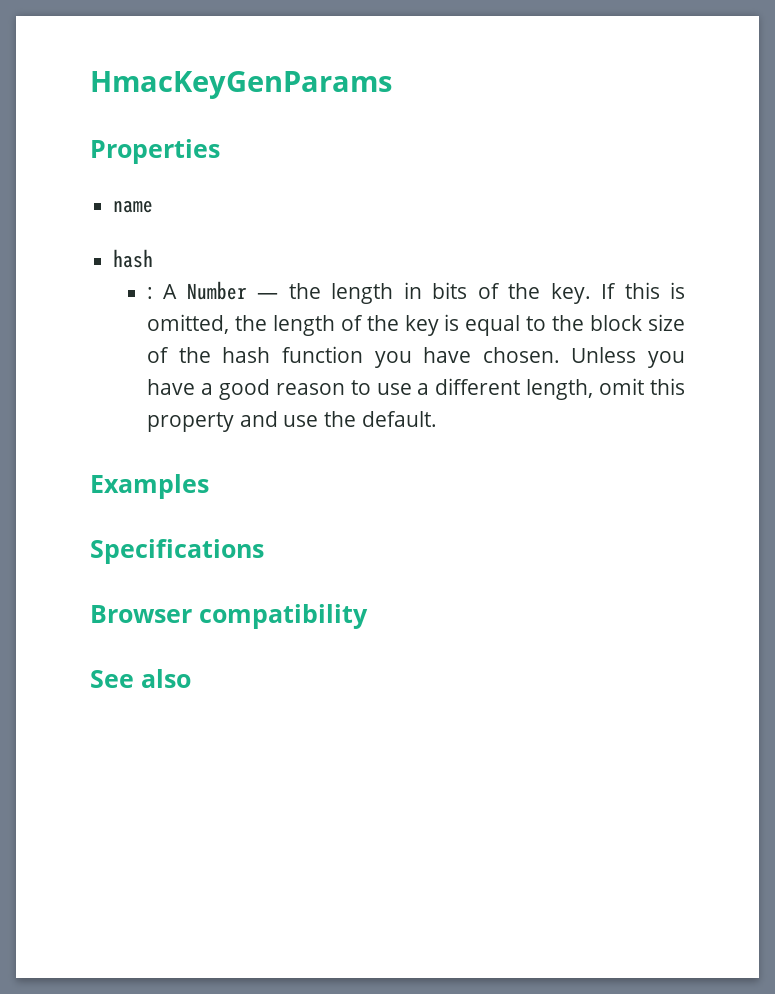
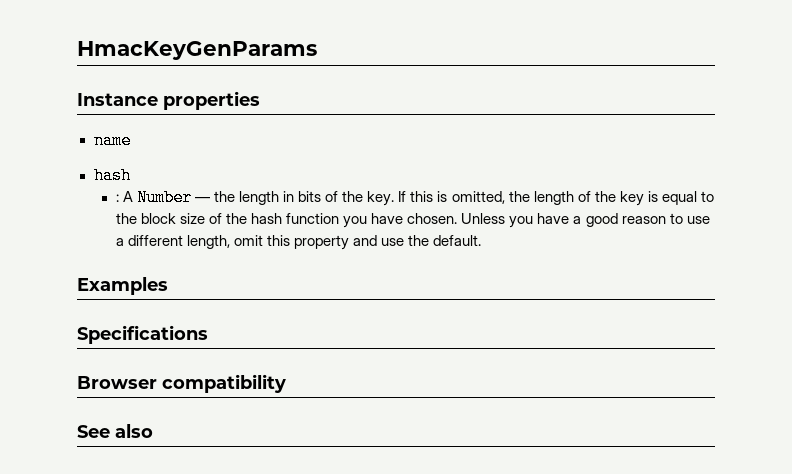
- Properties
+ Instance properties

